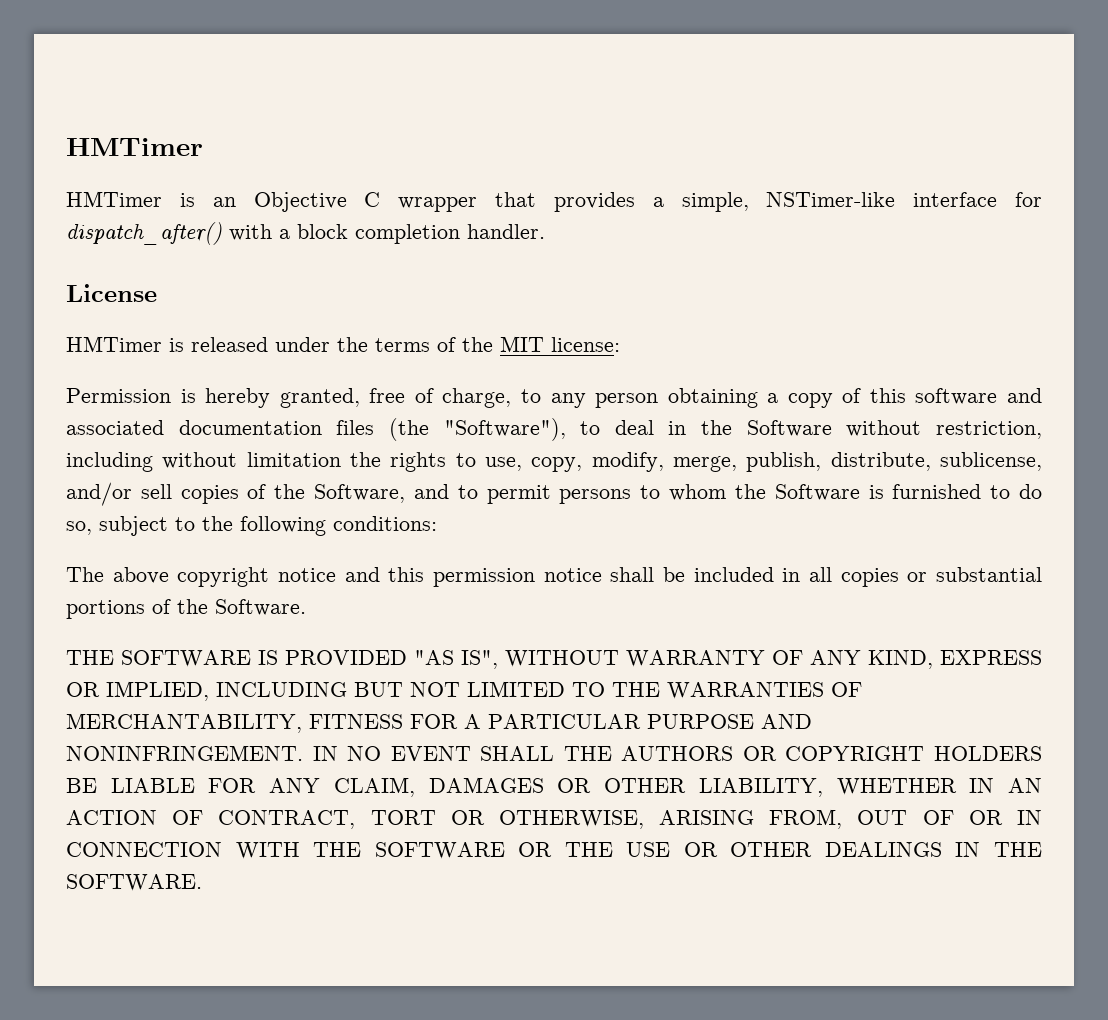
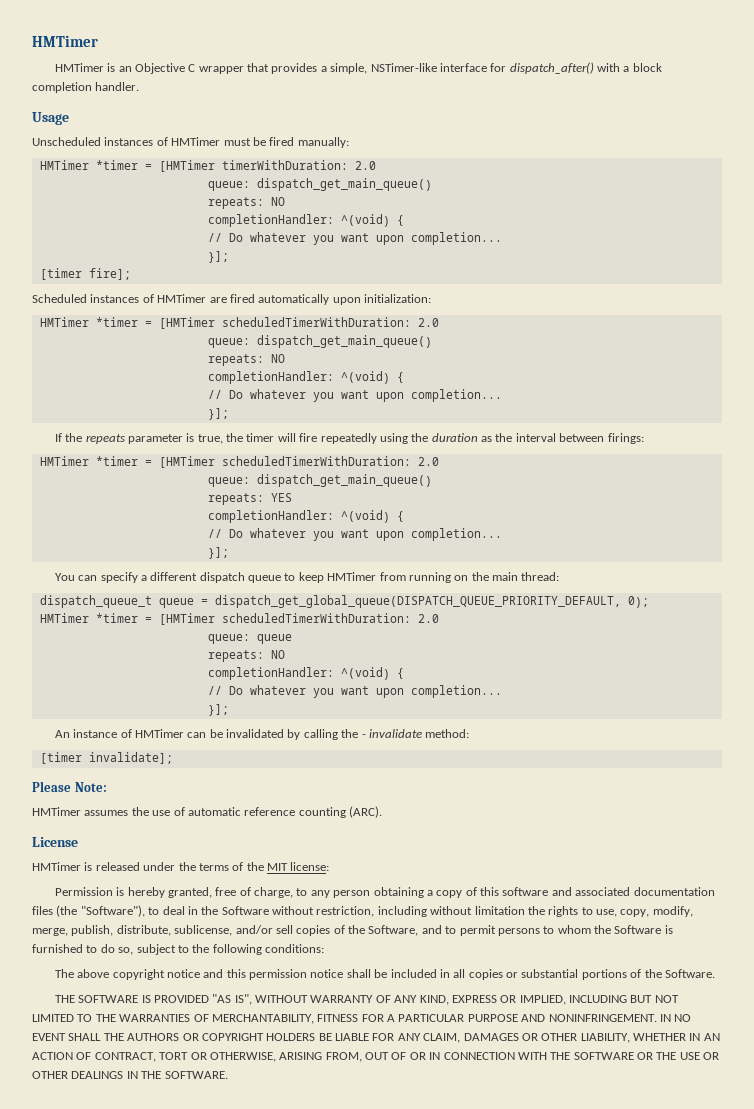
+ Usage
+ Unscheduled instances of HMTimer must be fired manually:
+ HMTimer *timer = [HMTimer timerWithDuration: 2.0
+ queue: dispatch_get_main_queue()
+ repeats: NO
+ completionHandler: ^(void) {
+ // Do whatever you want upon completion...
+ }];
+ [timer fire];
+ Scheduled instances of HMTimer are fired automatically upon initialization:
+ HMTimer *timer = [HMTimer scheduledTimerWithDuration: 2.0
+ queue: dispatch_get_main_queue()
+ repeats: NO
+ completionHandler: ^(void) {
+ // Do whatever you want upon completion...
+ }];
+ If the repeats parameter is true, the timer will fire repeatedly using the duration as the interval between firings:
+ HMTimer *timer = [HMTimer scheduledTimerWithDuration: 2.0
+ queue: dispatch_get_main_queue()
+ repeats: YES
+ completionHandler: ^(void) {
+ // Do whatever you want upon completion...
+ }];
+ You can specify a different dispatch queue to keep HMTimer from running on the main thread:
+ dispatch_queue_t queue = dispatch_get_global_queue(DISPATCH_QUEUE_PRIORITY_DEFAULT, 0);
+ HMTimer *timer = [HMTimer scheduledTimerWithDuration: 2.0
+ queue: queue
+ repeats: NO
+ completionHandler: ^(void) {
+ // Do whatever you want upon completion...
+ }];
+ An instance of HMTimer can be invalidated by calling the - invalidate method:
+ [timer invalidate];
+ Please Note:
+ HMTimer assumes the use of automatic reference counting (ARC).

